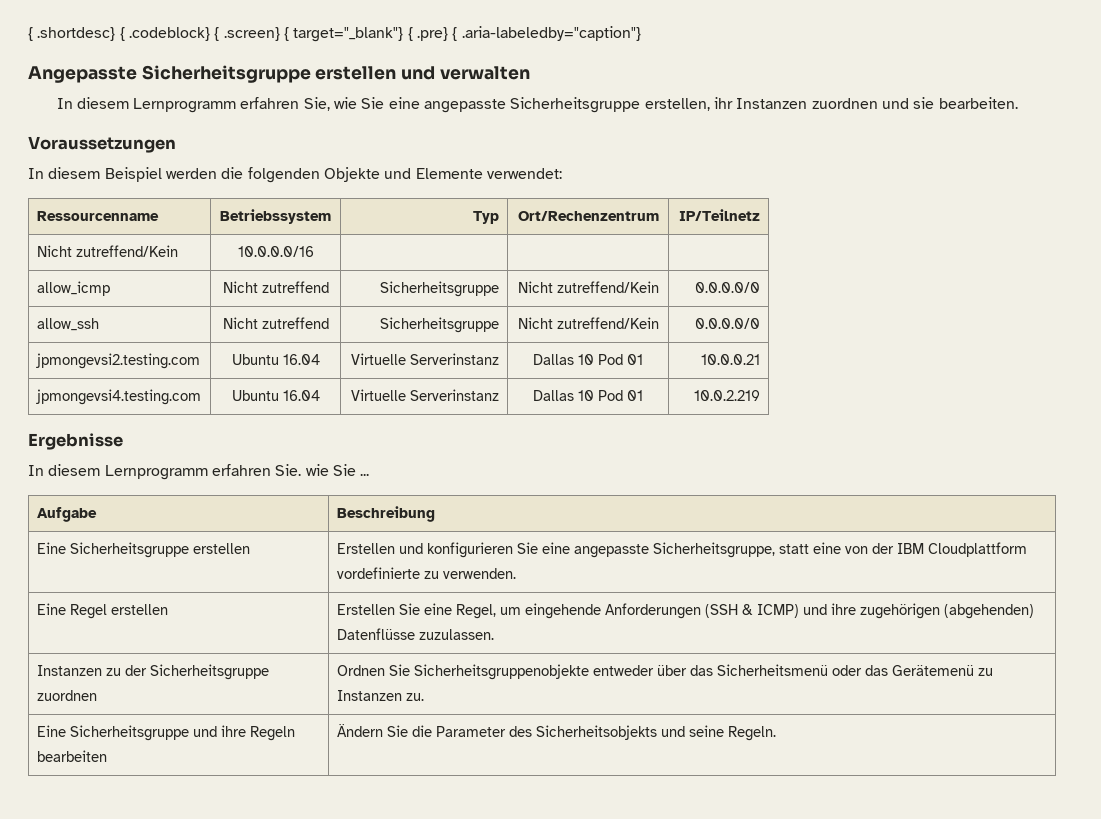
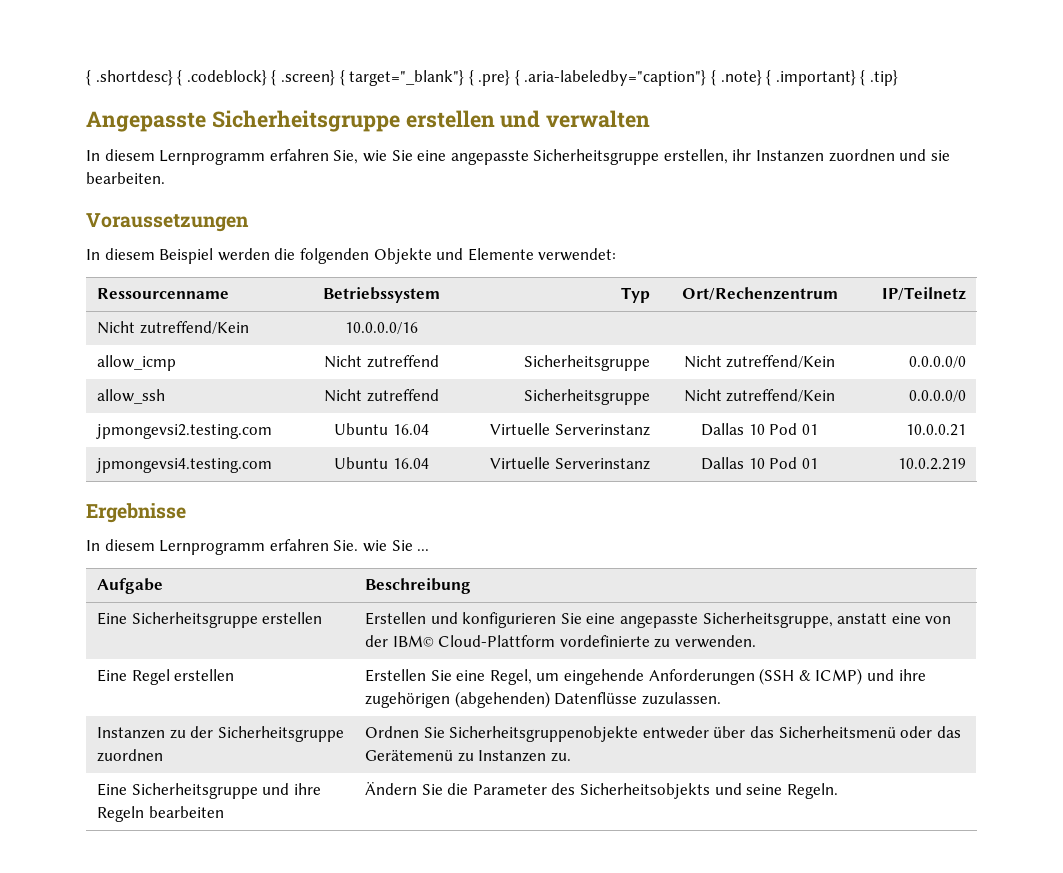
- { .shortdesc} { .codeblock} { .screen} { target="_blank"} { .pre} { .aria-labeledby="caption"}
+ { .shortdesc} { .codeblock} { .screen} { target="_blank"} { .pre} { .aria-labeledby="caption"} { .note} { .important} { .tip}
- Eine Sicherheitsgruppe erstellen | Erstellen und konfigurieren Sie eine angepasste Sicherheitsgruppe, statt eine von der IBM Cloudplattform vordefinierte zu verwenden.
+ Eine Sicherheitsgruppe erstellen | Erstellen und konfigurieren Sie eine angepasste Sicherheitsgruppe, anstatt eine von der IBM© Cloud-Plattform vordefinierte zu verwenden.

